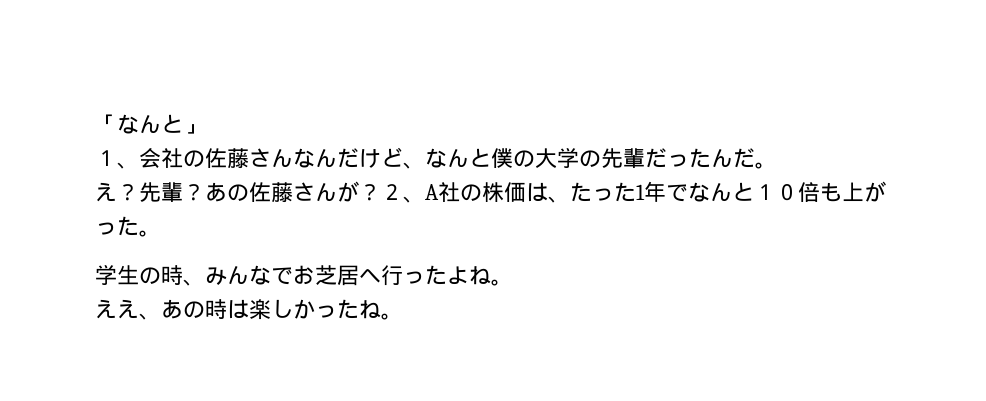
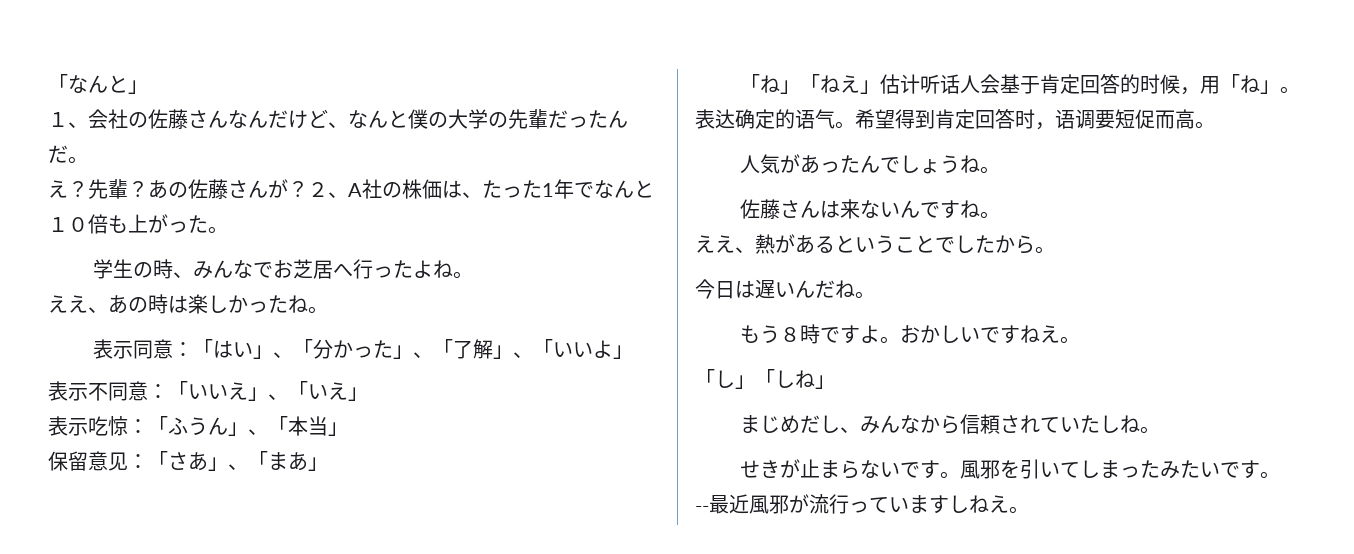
+ 表示同意：「はい」、「分かった」、「了解」、「いいよ」
+ 表示不同意：「いいえ」、「いえ」
+ 表示吃惊：「ふうん」、「本当」
+ 保留意见：「さあ」、「まあ」
+ 「ね」「ねえ」估计听话人会基于肯定回答的时候，用「ね」。表达确定的语气。希望得到肯定回答时，语调要短促而高。
+ 人気があったんでしょうね。
+ 佐藤さんは来ないんですね。
+ ええ、熱があるということでしたから。
+ 今日は遅いんだね。
+ もう８時ですよ。おかしいですねえ。
+ 「し」「しね」
+ まじめだし、みんなから信頼されていたしね。
+ せきが止まらないです。風邪を引いてしまったみたいです。
+ --最近風邪が流行っていますしねえ。

